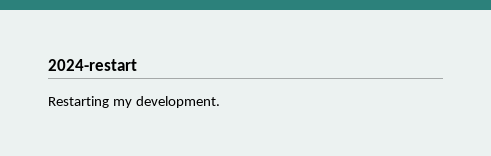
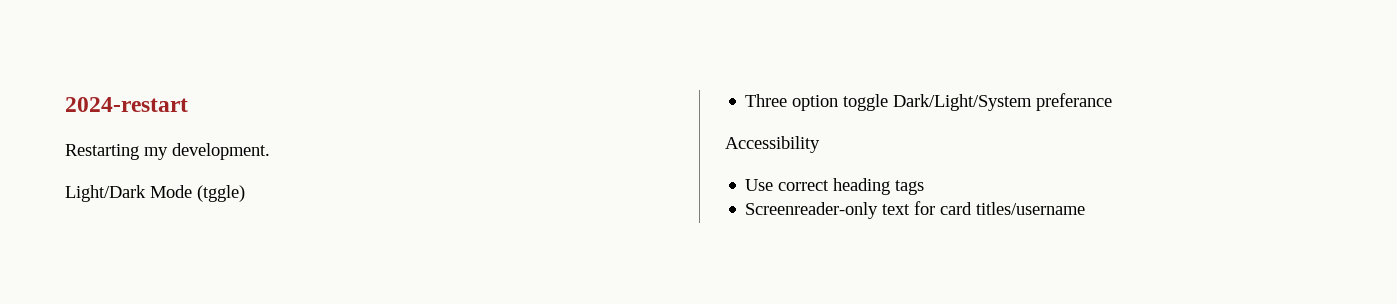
+ Light/Dark Mode (tggle)
+ Three option toggle Dark/Light/System preferance
+ Accessibility
+ Use correct heading tags
+ Screenreader-only text for card titles/username

